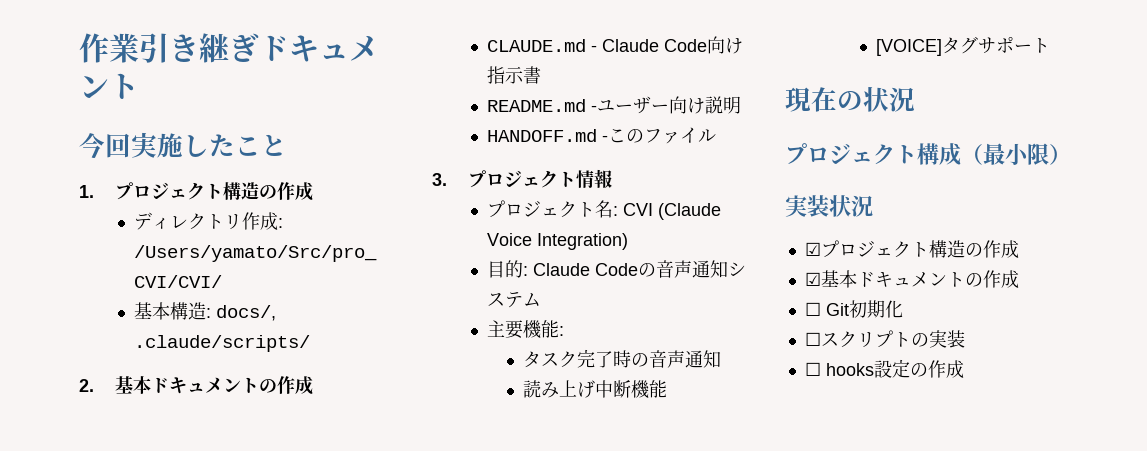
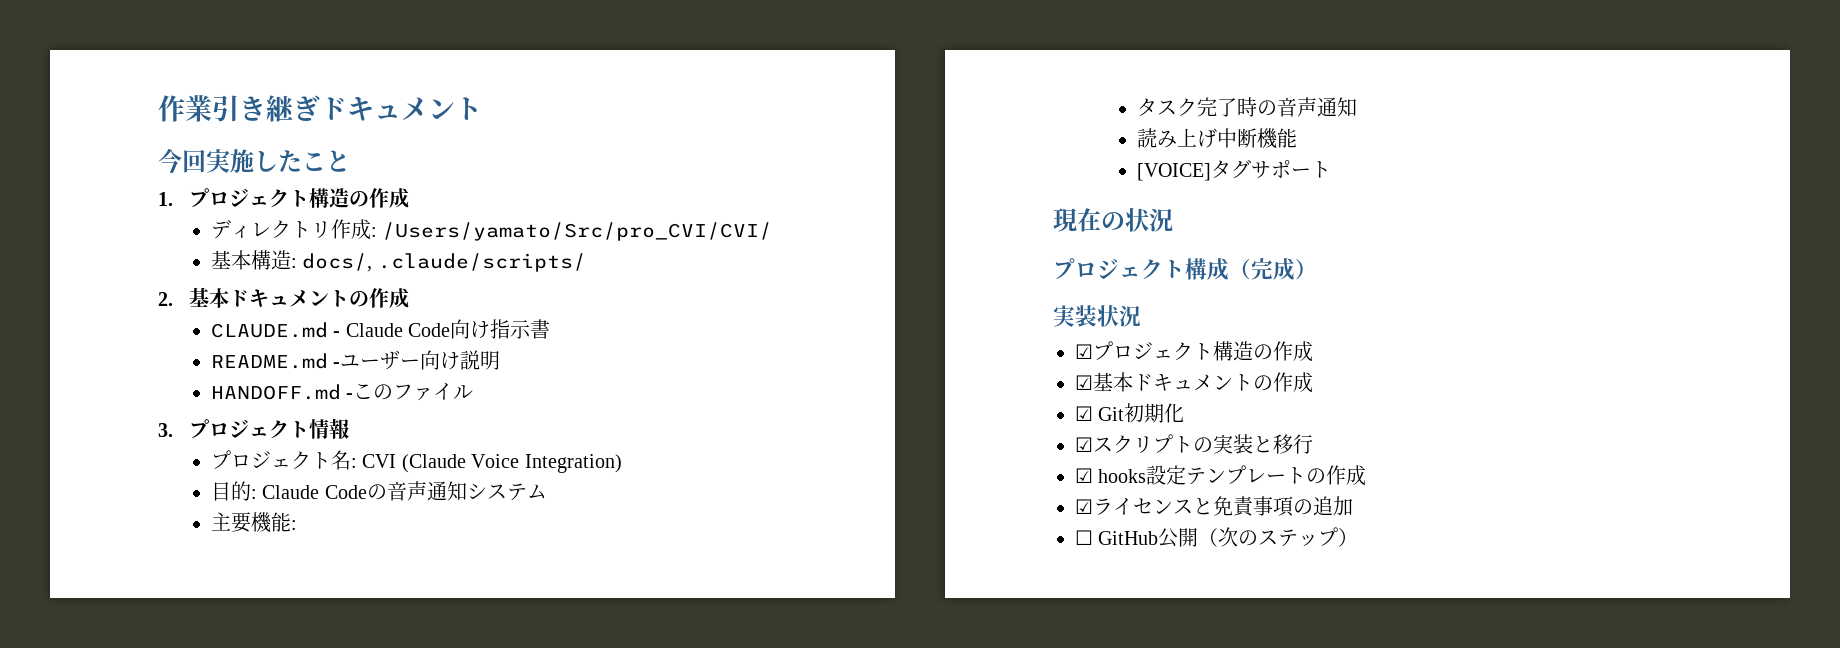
- プロジェクト構成（最小限）
+ プロジェクト構成（完成）
- ☐ Git初期化
+ ☑ Git初期化
- ☐スクリプトの実装
- ☐ hooks設定の作成
+ ☑スクリプトの実装と移行
+ ☑ hooks設定テンプレートの作成
+ ☑ライセンスと免責事項の追加
+ ☐ GitHub公開（次のステップ）

